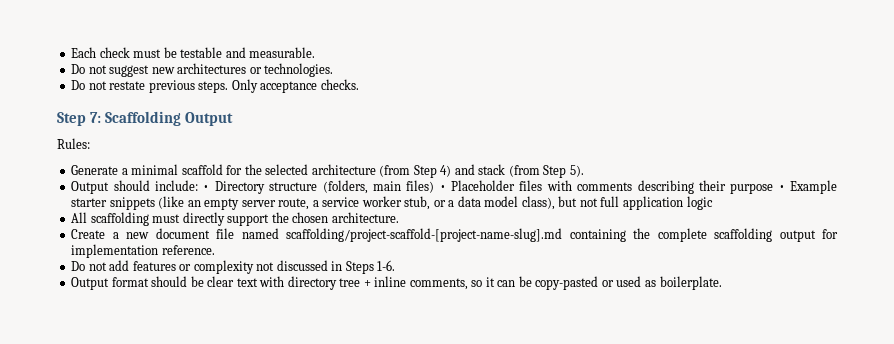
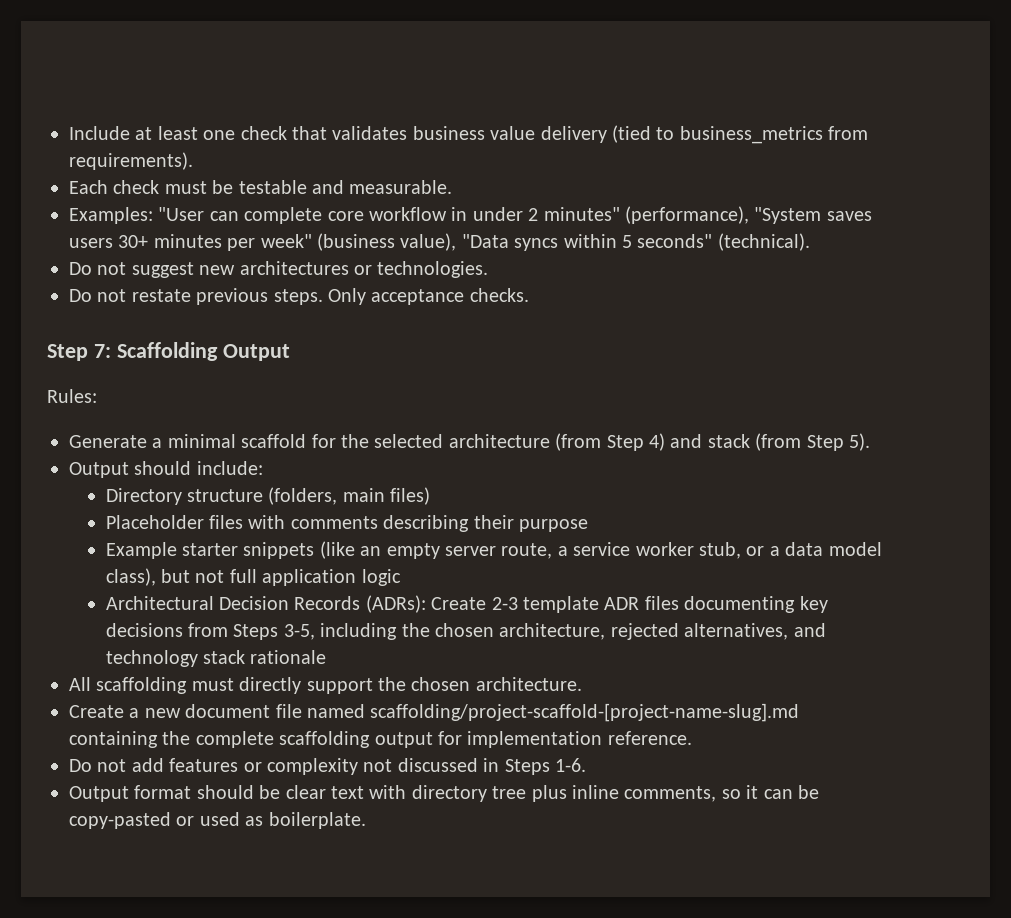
+ Include at least one check that validates business value delivery (tied to business_metrics from requirements).
+ Examples: "User can complete core workflow in under 2 minutes" (performance), "System saves users 30+ minutes per week" (business value), "Data syncs within 5 seconds" (technical).
- Output should include: • Directory structure (folders, main files) • Placeholder files with comments describing their purpose • Example starter snippets (like an empty server route, a service worker stub, or a data model class), but not full application logic
+ Output should include:
+ Directory structure (folders, main files)
+ Placeholder files with comments describing their purpose
+ Example starter snippets (like an empty server route, a service worker stub, or a data model class), but not full application logic
+ Architectural Decision Records (ADRs): Create 2-3 template ADR files documenting key decisions from Steps 3-5, including the chosen architecture, rejected alternatives, and technology stack rationale
- Output format should be clear text with directory tree + inline comments, so it can be copy-pasted or used as boilerplate.
+ Output format should be clear text with directory tree plus inline comments, so it can be copy-pasted or used as boilerplate.

